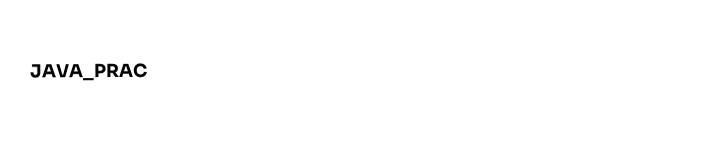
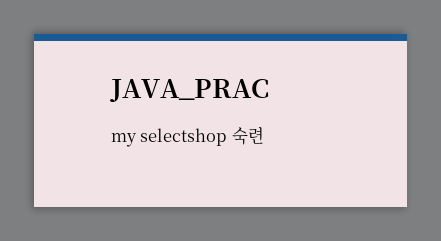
+ my selectshop 숙련

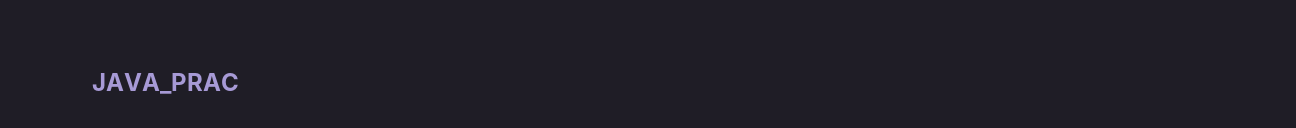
- my selectshop 숙련

